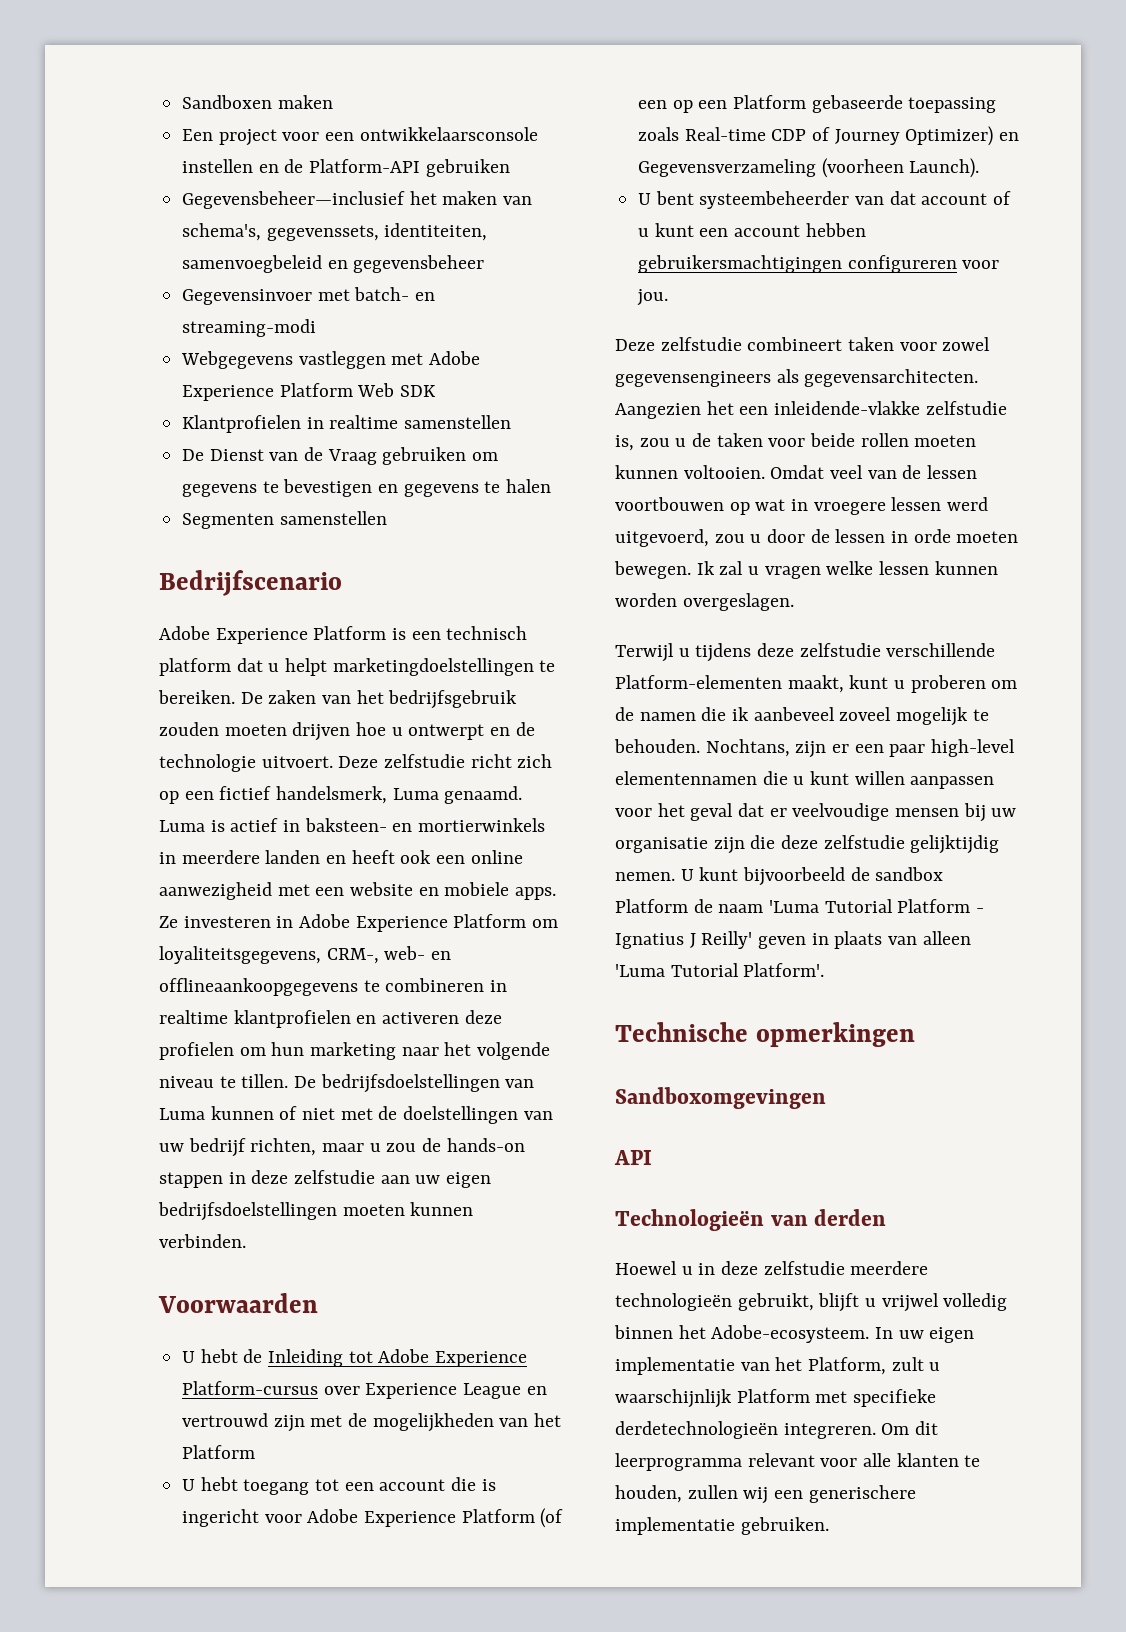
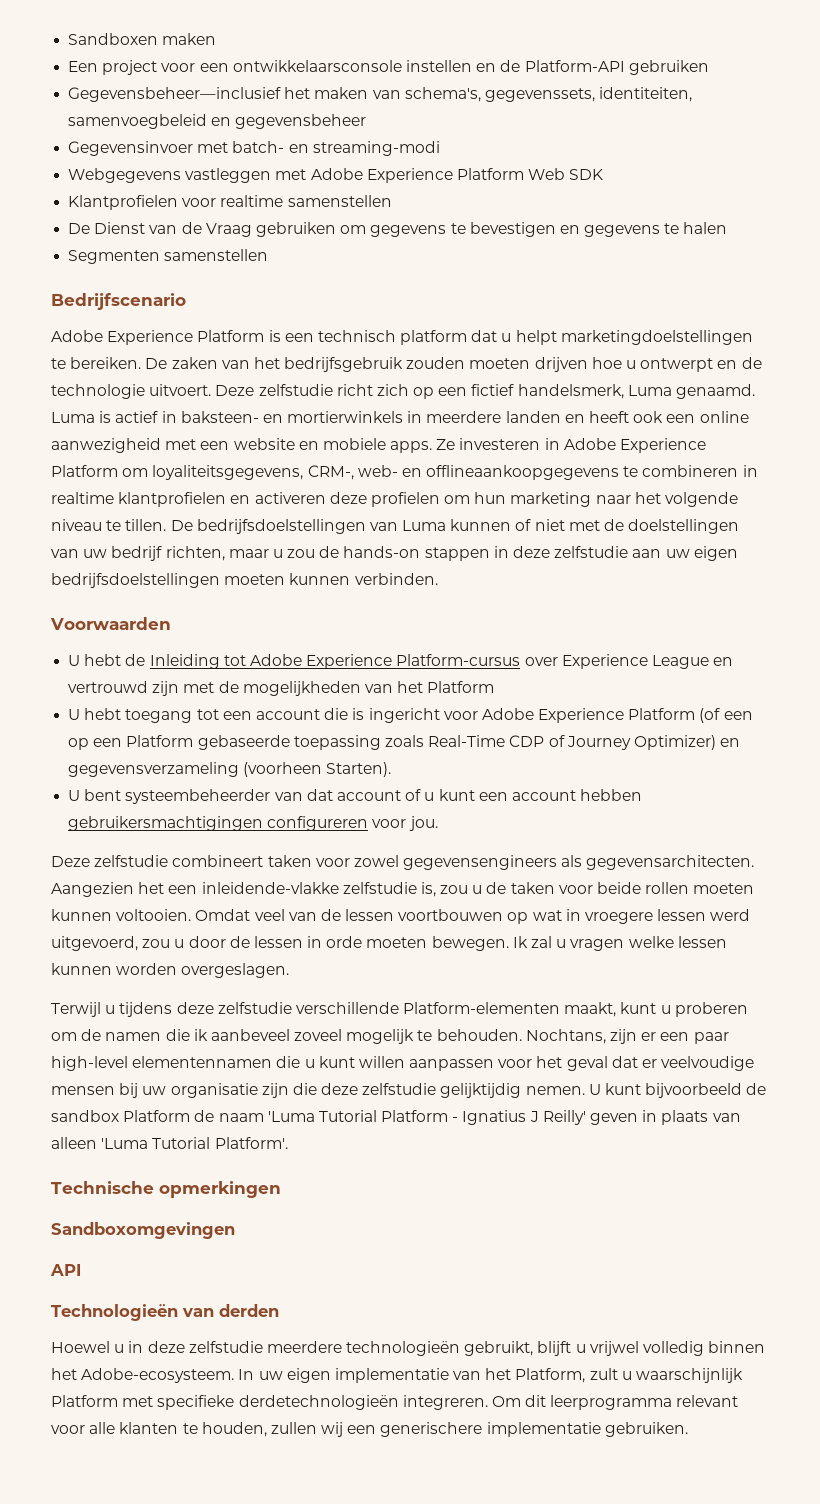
- Klantprofielen in realtime samenstellen
+ Klantprofielen voor realtime samenstellen
- U hebt toegang tot een account die is ingericht voor Adobe Experience Platform (of een op een Platform gebaseerde toepassing zoals Real-time CDP of Journey Optimizer) en Gegevensverzameling (voorheen Launch).
+ U hebt toegang tot een account die is ingericht voor Adobe Experience Platform (of een op een Platform gebaseerde toepassing zoals Real-Time CDP of Journey Optimizer) en gegevensverzameling (voorheen Starten).

